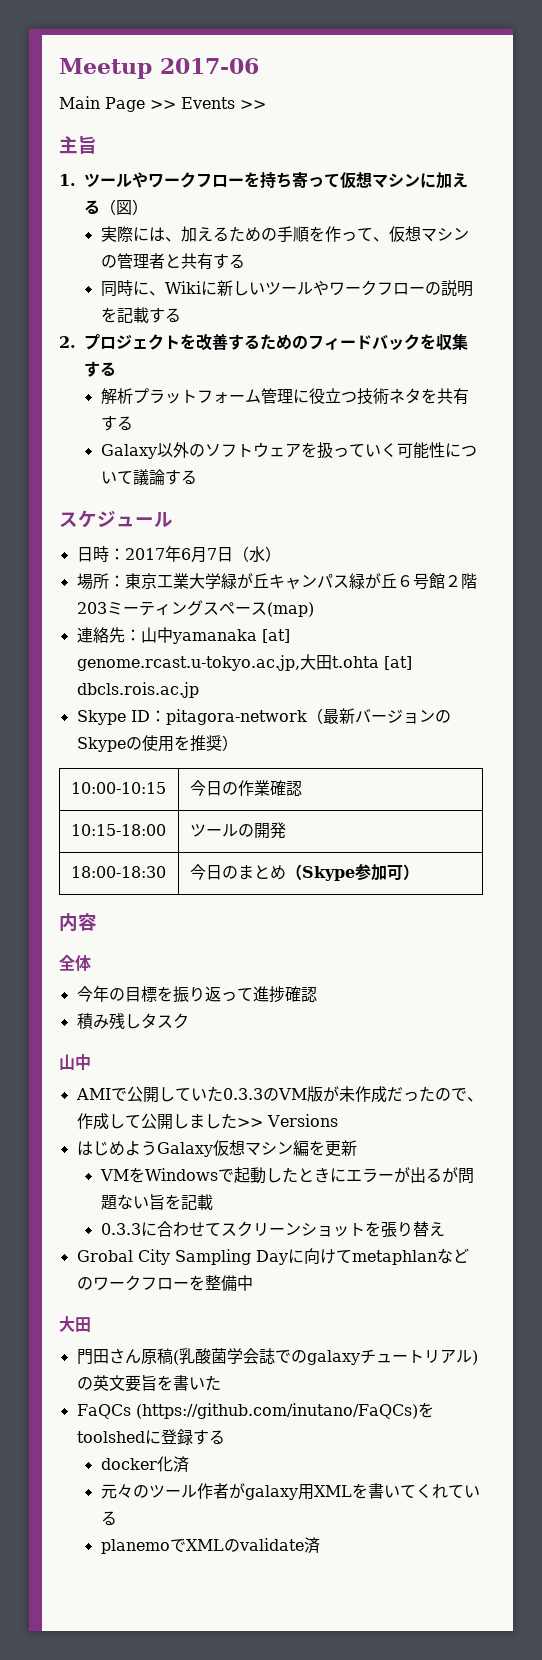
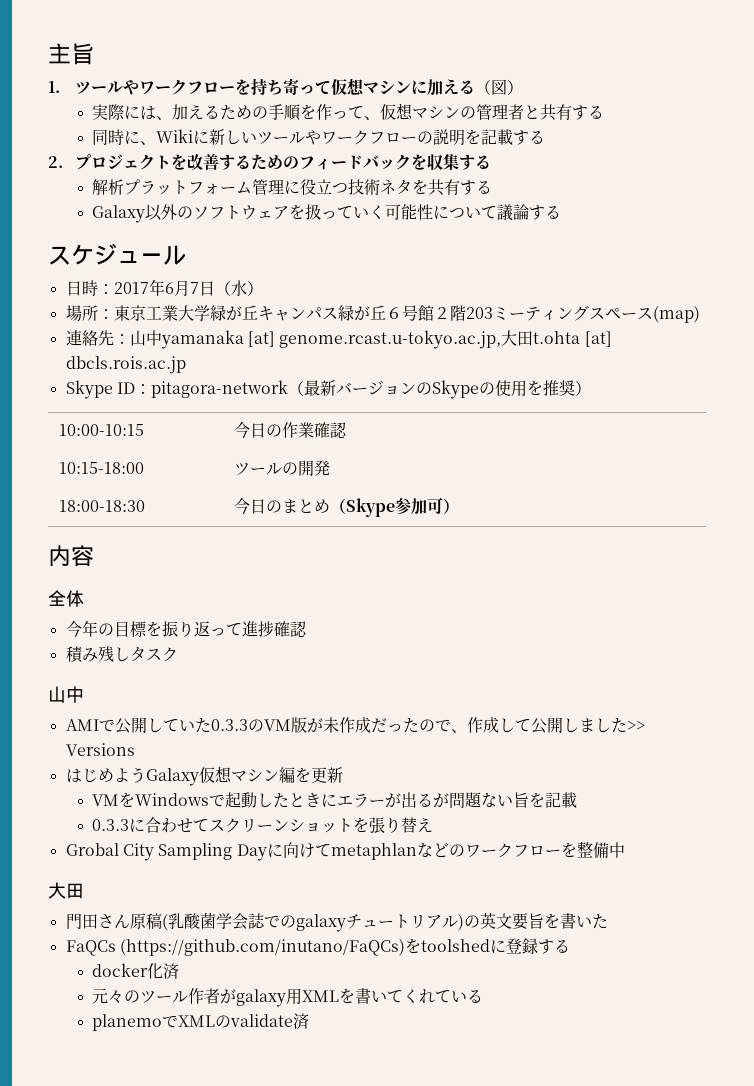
- Meetup 2017-06
- Main Page >> Events >>

